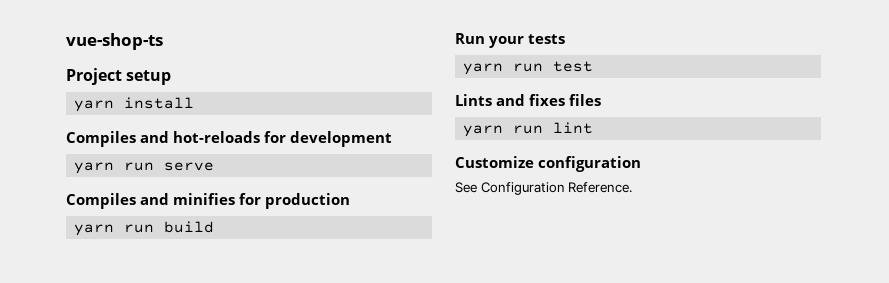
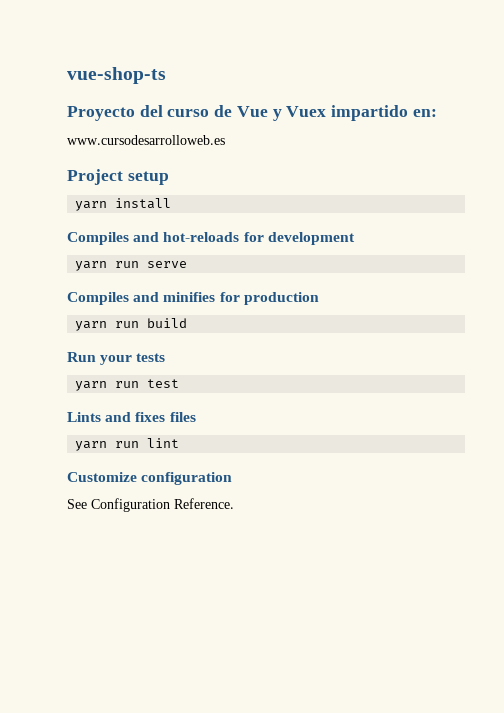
+ Proyecto del curso de Vue y Vuex impartido en:
+ www.cursodesarrolloweb.es

